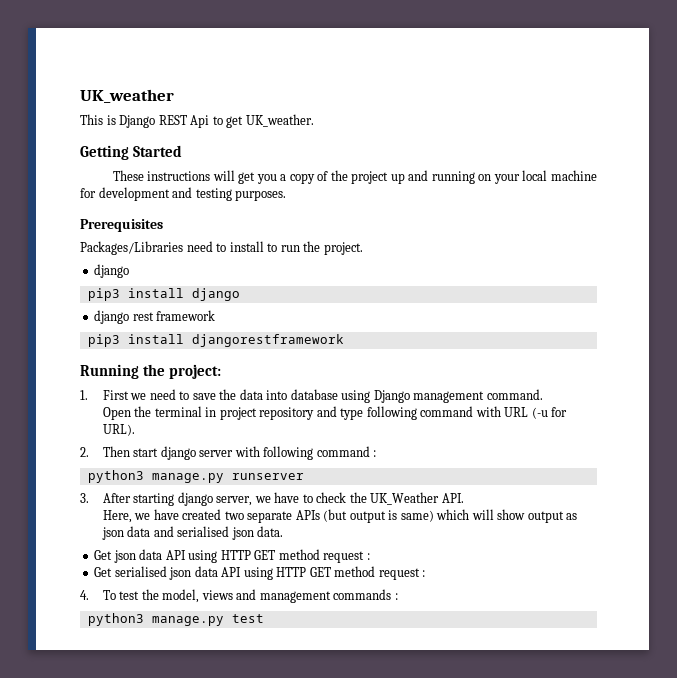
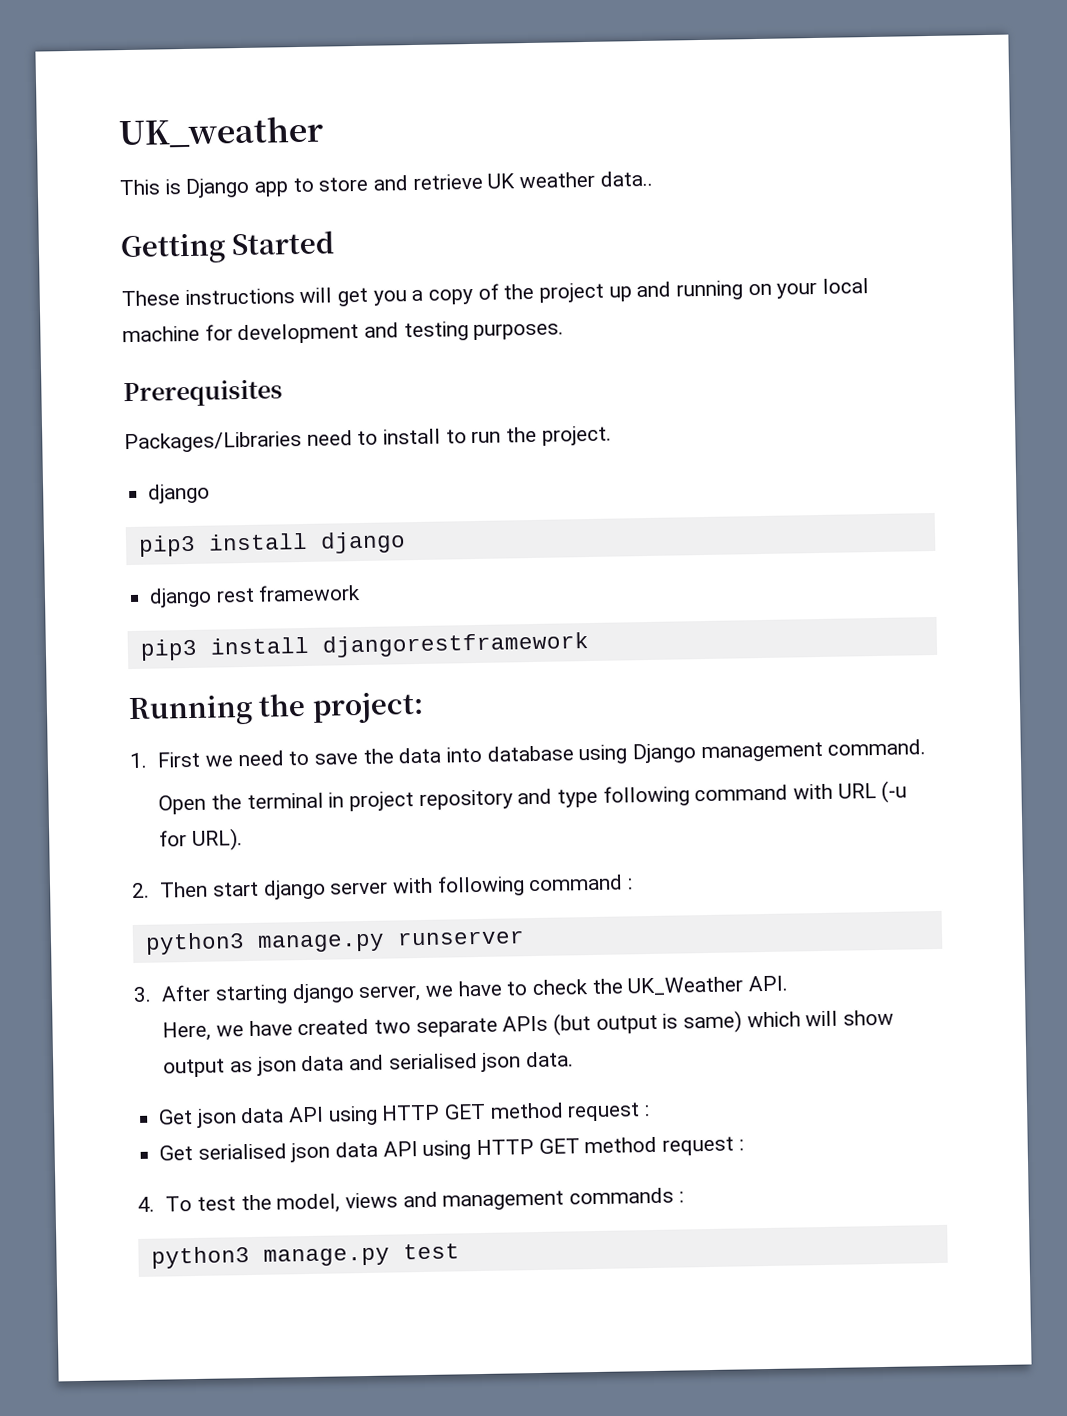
- This is Django REST Api to get UK_weather.
+ This is Django app to store and retrieve UK weather data..

